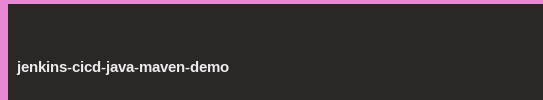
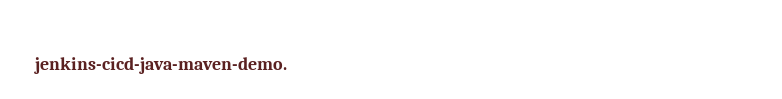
- jenkins-cicd-java-maven-demo
+ jenkins-cicd-java-maven-demo.

